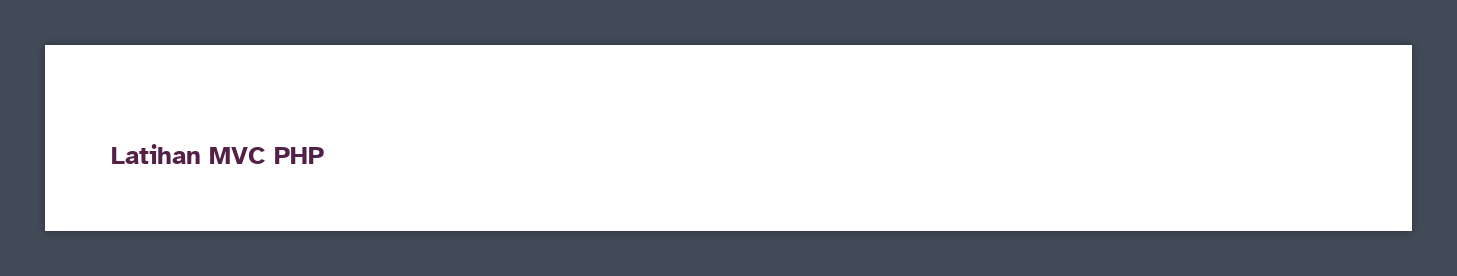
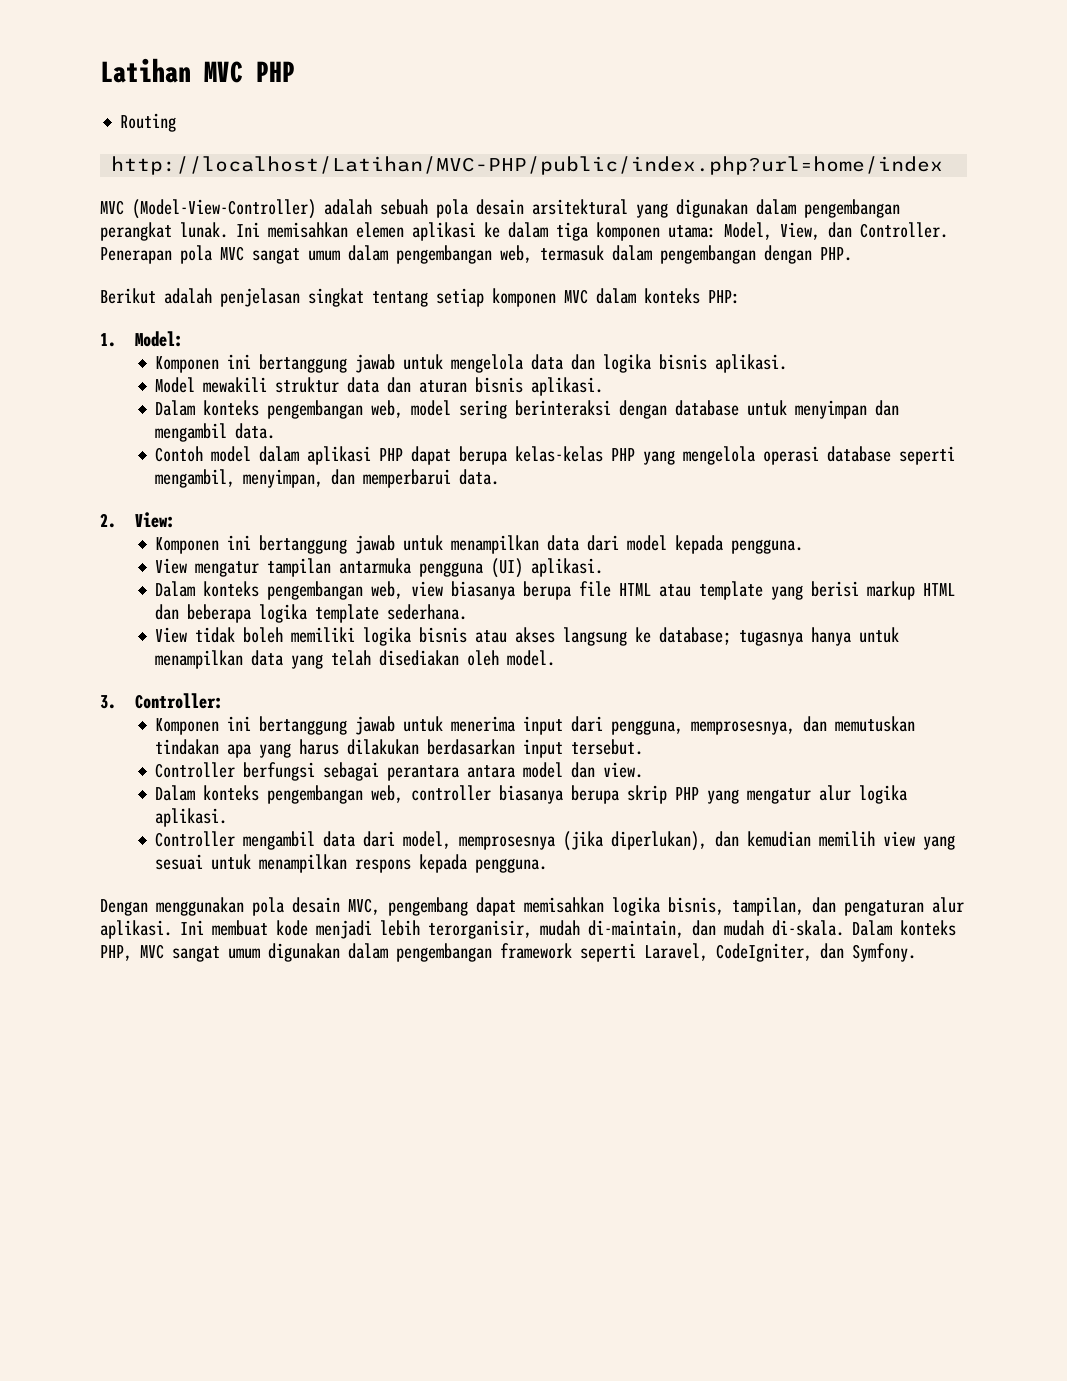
+ Routing
+ http://localhost/Latihan/MVC-PHP/public/index.php?url=home/index
+ MVC (Model-View-Controller) adalah sebuah pola desain arsitektural yang digunakan dalam pengembangan perangkat lunak. Ini memisahkan elemen aplikasi ke dalam tiga komponen utama: Model, View, dan Controller. Penerapan pola MVC sangat umum dalam pengembangan web, termasuk dalam pengembangan dengan PHP.
+ Berikut adalah penjelasan singkat tentang setiap komponen MVC dalam konteks PHP:
+ 1. Model:
+ Komponen ini bertanggung jawab untuk mengelola data dan logika bisnis aplikasi.
+ Model mewakili struktur data dan aturan bisnis aplikasi.
+ Dalam konteks pengembangan web, model sering berinteraksi dengan database untuk menyimpan dan mengambil data.
+ Contoh model dalam aplikasi PHP dapat berupa kelas-kelas PHP yang mengelola operasi database seperti mengambil, menyimpan, dan memperbarui data.
+ 2. View:
+ Komponen ini bertanggung jawab untuk menampilkan data dari model kepada pengguna.
+ View mengatur tampilan antarmuka pengguna (UI) aplikasi.
+ Dalam konteks pengembangan web, view biasanya berupa file HTML atau template yang berisi markup HTML dan beberapa logika template sederhana.
+ View tidak boleh memiliki logika bisnis atau akses langsung ke database; tugasnya hanya untuk menampilkan data yang telah disediakan oleh model.
+ 3. Controller:
+ Komponen ini bertanggung jawab untuk menerima input dari pengguna, memprosesnya, dan memutuskan tindakan apa yang harus dilakukan berdasarkan input tersebut.
+ Controller berfungsi sebagai perantara antara model dan view.
+ Dalam konteks pengembangan web, controller biasanya berupa skrip PHP yang mengatur alur logika aplikasi.
+ Controller mengambil data dari model, memprosesnya (jika diperlukan), dan kemudian memilih view yang sesuai untuk menampilkan respons kepada pengguna.
+ Dengan menggunakan pola desain MVC, pengembang dapat memisahkan logika bisnis, tampilan, dan pengaturan alur aplikasi. Ini membuat kode menjadi lebih terorganisir, mudah di-maintain, dan mudah di-skala. Dalam konteks PHP, MVC sangat umum digunakan dalam pengembangan framework seperti Laravel, CodeIgniter, dan Symfony.

